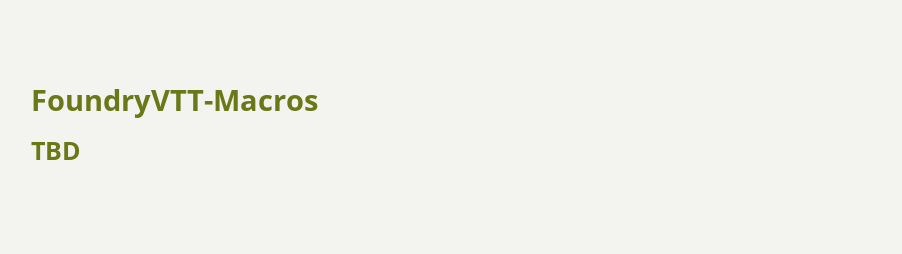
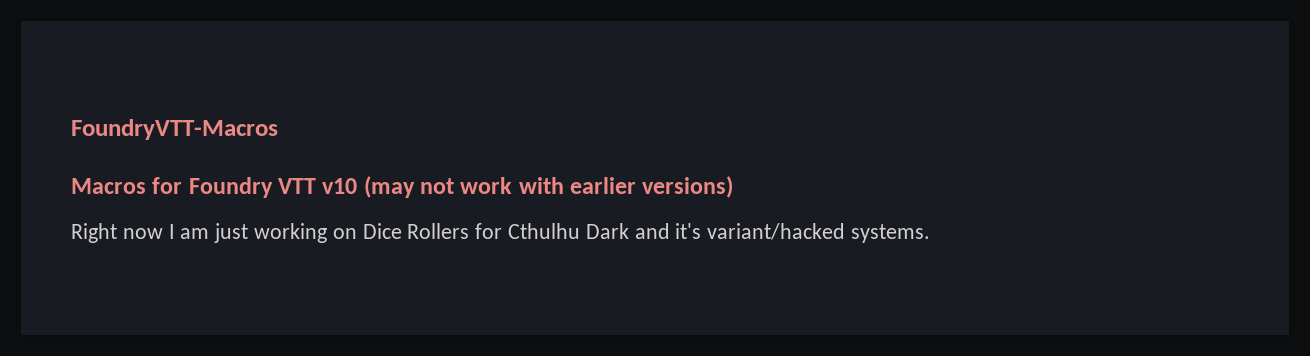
- TBD
+ Macros for Foundry VTT v10 (may not work with earlier versions)
+ Right now I am just working on Dice Rollers for Cthulhu Dark and it's variant/hacked systems.

